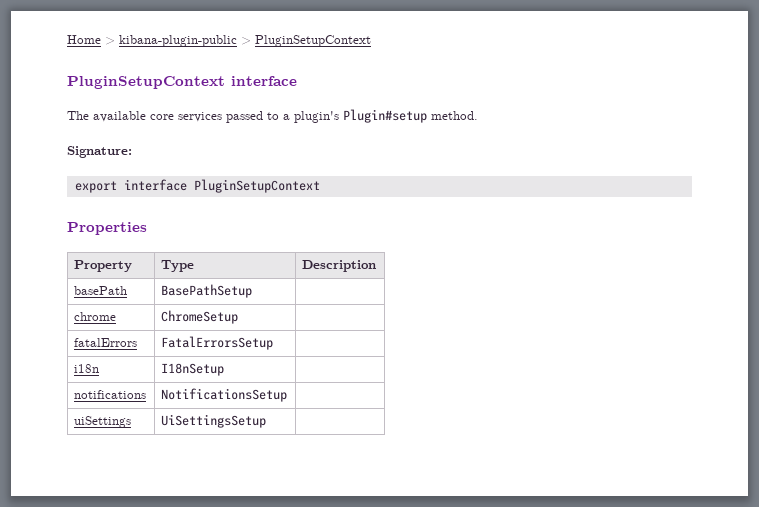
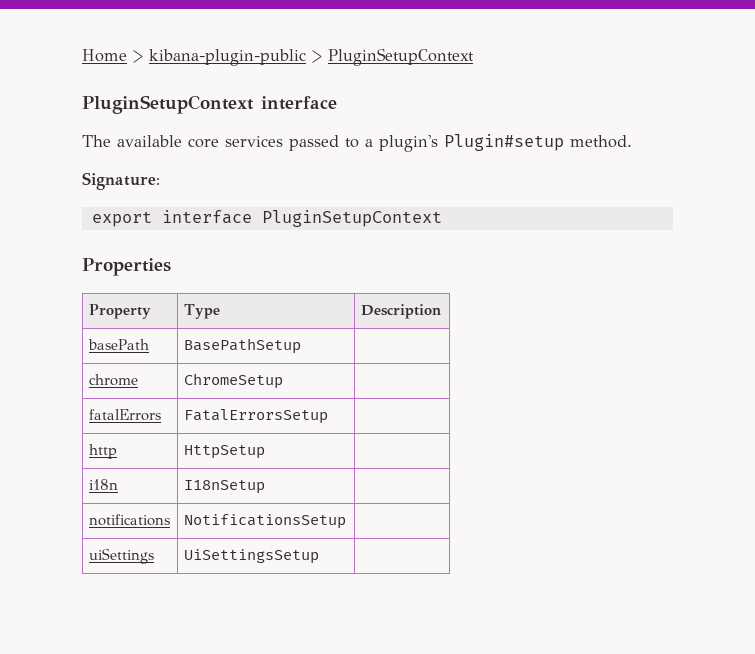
+ http | HttpSetup |

